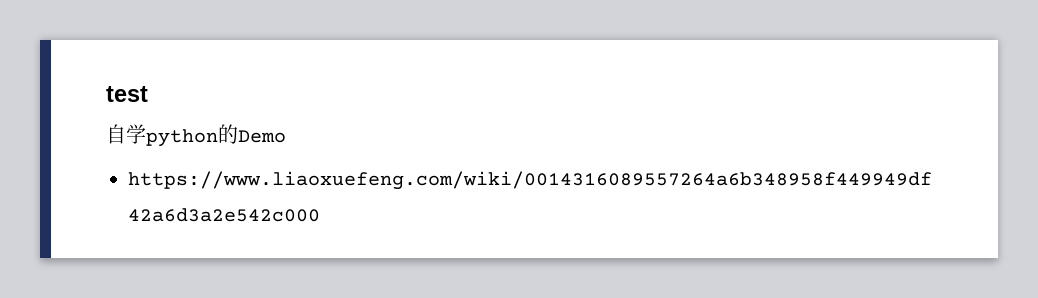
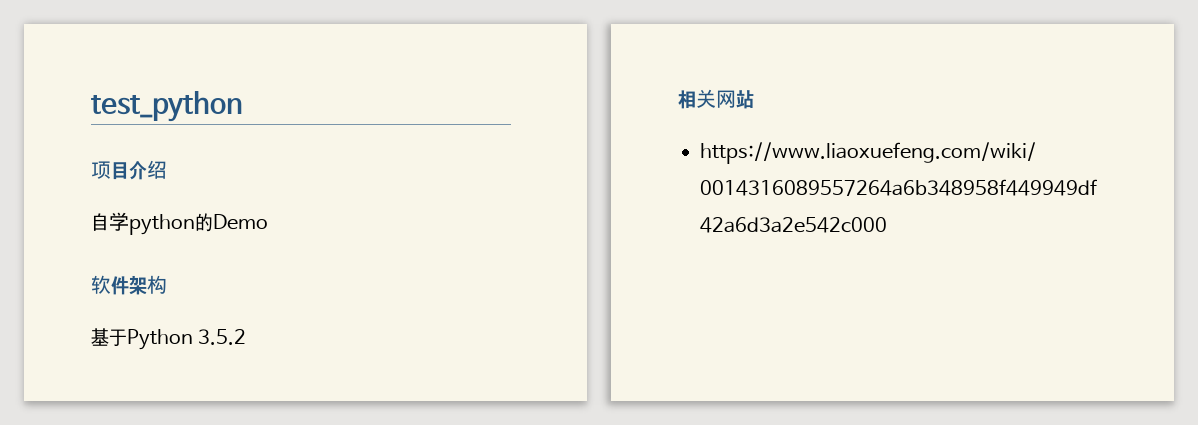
- test
+ test_python
+ 项目介绍
+ 软件架构
+ 基于Python 3.5.2
+ 相关网站

